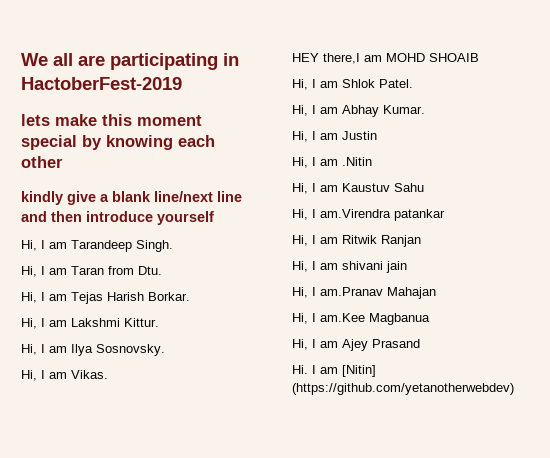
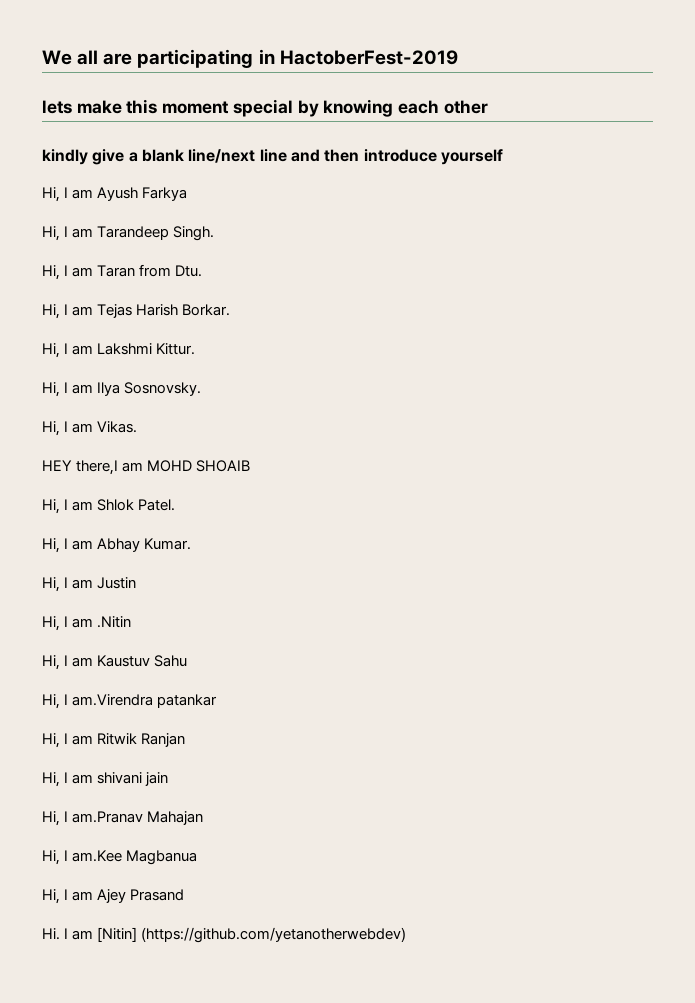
+ Hi, I am Ayush Farkya

